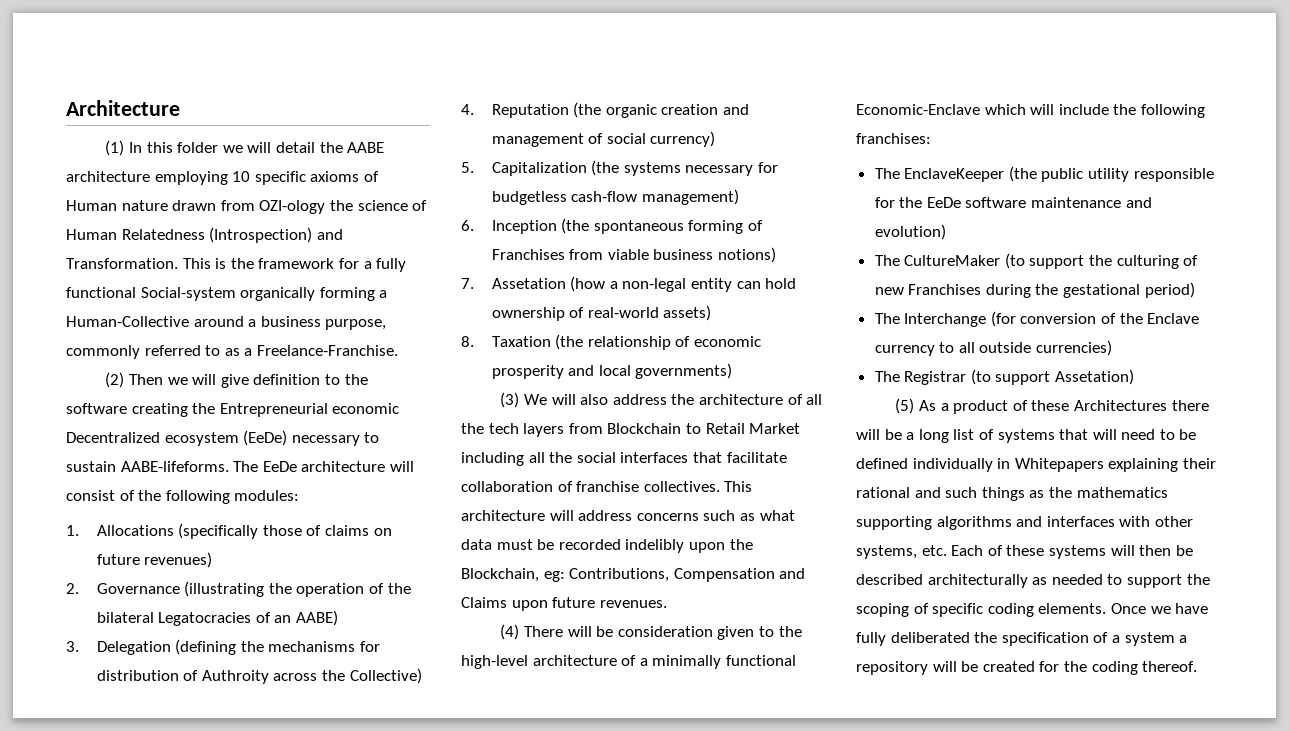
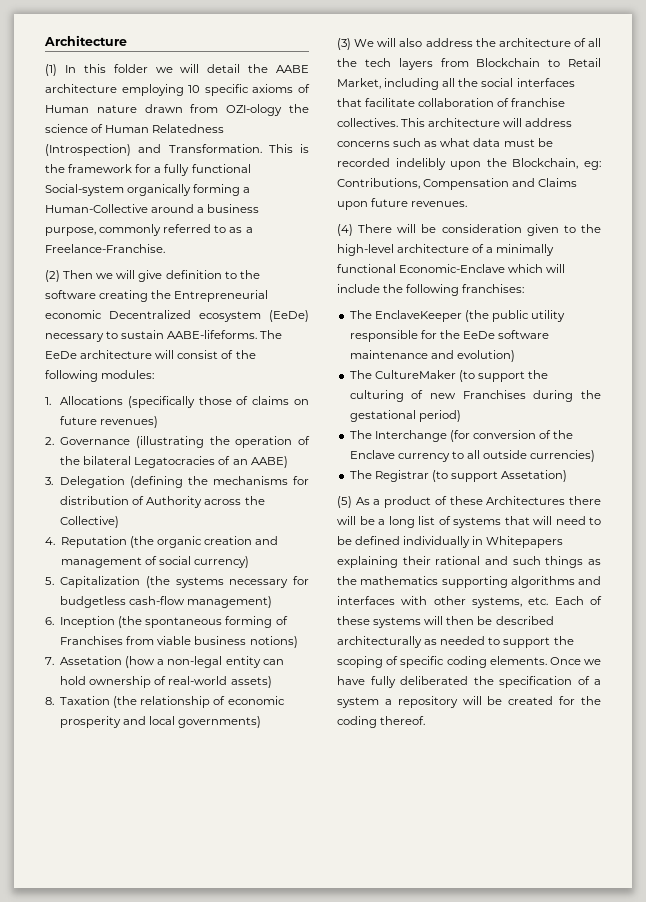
- 3. Delegation (defining the mechanisms for distribution of Authroity across the Collective)
+ 3. Delegation (defining the mechanisms for distribution of Authority across the Collective)
- (3) We will also address the architecture of all the tech layers from Blockchain to Retail Market including all the social interfaces that facilitate collaboration of franchise collectives.
+ (3) We will also address the architecture of all the tech layers from Blockchain to Retail Market, including all the social interfaces that facilitate collaboration of franchise collectives.

